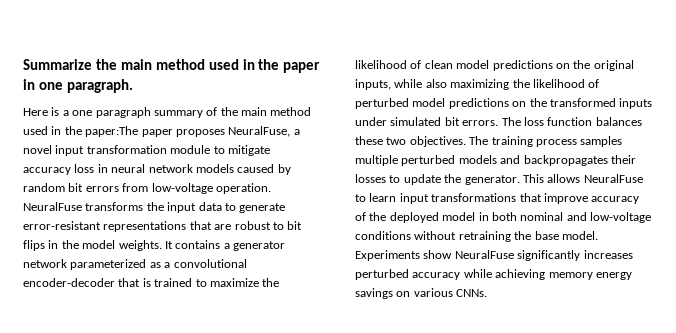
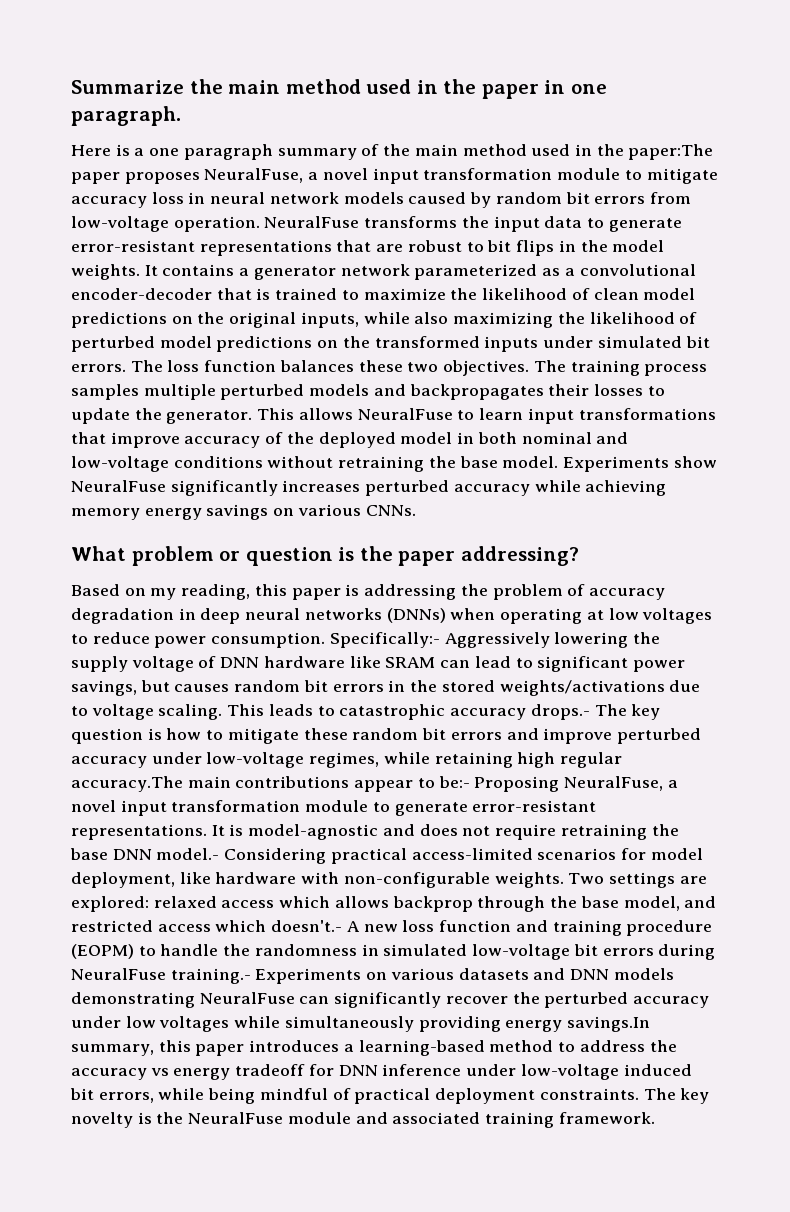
+ What problem or question is the paper addressing?
+ Based on my reading, this paper is addressing the problem of accuracy degradation in deep neural networks (DNNs) when operating at low voltages to reduce power consumption. Specifically:- Aggressively lowering the supply voltage of DNN hardware like SRAM can lead to significant power savings, but causes random bit errors in the stored weights/activations due to voltage scaling. This leads to catastrophic accuracy drops.- The key question is how to mitigate these random bit errors and improve perturbed accuracy under low-voltage regimes, while retaining high regular accuracy.The main contributions appear to be:- Proposing NeuralFuse, a novel input transformation module to generate error-resistant representations. It is model-agnostic and does not require retraining the base DNN model.- Considering practical access-limited scenarios for model deployment, like hardware with non-configurable weights. Two settings are explored: relaxed access which allows backprop through the base model, and restricted access which doesn't.- A new loss function and training procedure (EOPM) to handle the randomness in simulated low-voltage bit errors during NeuralFuse training.- Experiments on various datasets and DNN models demonstrating NeuralFuse can significantly recover the perturbed accuracy under low voltages while simultaneously providing energy savings.In summary, this paper introduces a learning-based method to address the accuracy vs energy tradeoff for DNN inference under low-voltage induced bit errors, while being mindful of practical deployment constraints. The key novelty is the NeuralFuse module and associated training framework.

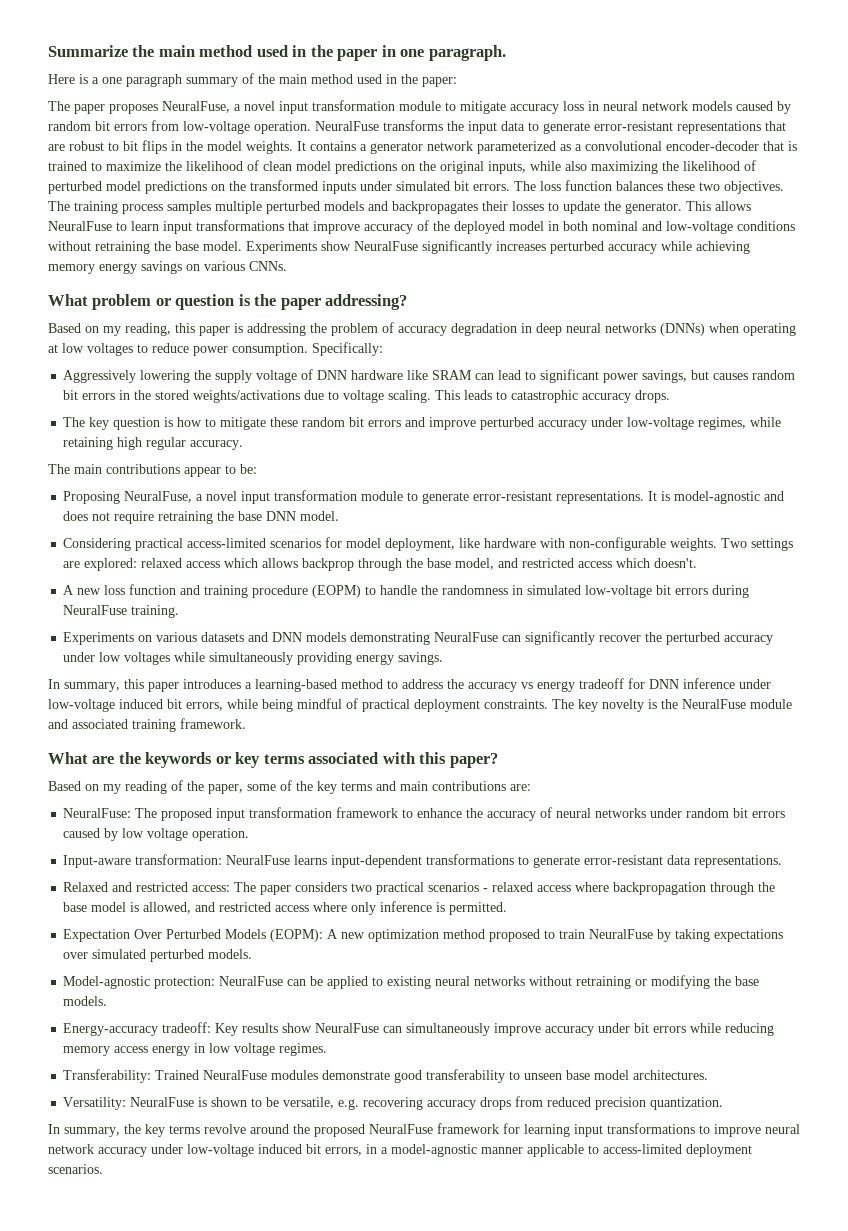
- Here is a one paragraph summary of the main method used in the paper:The paper proposes NeuralFuse, a novel input transformation module to mitigate accuracy loss in neural network models caused by random bit errors from low-voltage operation.
+ Here is a one paragraph summary of the main method used in the paper:
+ The paper proposes NeuralFuse, a novel input transformation module to mitigate accuracy loss in neural network models caused by random bit errors from low-voltage operation.
- Specifically:- Aggressively lowering the supply voltage of DNN hardware like SRAM can lead to significant power savings, but causes random bit errors in the stored weights/activations due to voltage scaling.
+ Specifically:
+ Aggressively lowering the supply voltage of DNN hardware like SRAM can lead to significant power savings, but causes random bit errors in the stored weights/activations due to voltage scaling.
- This leads to catastrophic accuracy drops.- The key question is how to mitigate these random bit errors and improve perturbed accuracy under low-voltage regimes, while retaining high regular accuracy.The main contributions appear to be:- Proposing NeuralFuse, a novel input transformation module to generate error-resistant representations.
+ This leads to catastrophic accuracy drops.
+ The key question is how to mitigate these random bit errors and improve perturbed accuracy under low-voltage regimes, while retaining high regular accuracy.
+ The main contributions appear to be:
+ Proposing NeuralFuse, a novel input transformation module to generate error-resistant representations.
- It is model-agnostic and does not require retraining the base DNN model.- Considering practical access-limited scenarios for model deployment, like hardware with non-configurable weights.
+ It is model-agnostic and does not require retraining the base DNN model.
+ Considering practical access-limited scenarios for model deployment, like hardware with non-configurable weights.
- relaxed access which allows backprop through the base model, and restricted access which doesn't.- A new loss function and training procedure (EOPM) to handle the randomness in simulated low-voltage bit errors during NeuralFuse training.- Experiments on various datasets and DNN models demonstrating NeuralFuse can significantly recover the perturbed accuracy under low voltages while simultaneously providing energy savings.In summary, this paper introduces a learning-based method to address the accuracy vs energy tradeoff for DNN inference under low-voltage induced bit errors, while being mindful of practical deployment constraints.
+ relaxed access which allows backprop through the base model, and restricted access which doesn't.
+ A new loss function and training procedure (EOPM) to handle the randomness in simulated low-voltage bit errors during NeuralFuse training.
+ Experiments on various datasets and DNN models demonstrating NeuralFuse can significantly recover the perturbed accuracy under low voltages while simultaneously providing energy savings.
+ In summary, this paper introduces a learning-based method to address the accuracy vs energy tradeoff for DNN inference under low-voltage induced bit errors, while being mindful of practical deployment constraints.
+ What are the keywords or key terms associated with this paper?
+ Based on my reading of the paper, some of the key terms and main contributions are:
+ NeuralFuse: The proposed input transformation framework to enhance the accuracy of neural networks under random bit errors caused by low voltage operation.
+ Input-aware transformation: NeuralFuse learns input-dependent transformations to generate error-resistant data representations.
+ Relaxed and restricted access: The paper considers two practical scenarios - relaxed access where backpropagation through the base model is allowed, and restricted access where only inference is permitted.
+ Expectation Over Perturbed Models (EOPM): A new optimization method proposed to train NeuralFuse by taking expectations over simulated perturbed models.
+ Model-agnostic protection: NeuralFuse can be applied to existing neural networks without retraining or modifying the base models.
+ Energy-accuracy tradeoff: Key results show NeuralFuse can simultaneously improve accuracy under bit errors while reducing memory access energy in low voltage regimes.
+ Transferability: Trained NeuralFuse modules demonstrate good transferability to unseen base model architectures.
+ Versatility: NeuralFuse is shown to be versatile, e.g. recovering accuracy drops from reduced precision quantization.
+ In summary, the key terms revolve around the proposed NeuralFuse framework for learning input transformations to improve neural network accuracy under low-voltage induced bit errors, in a model-agnostic manner applicable to access-limited deployment scenarios.

